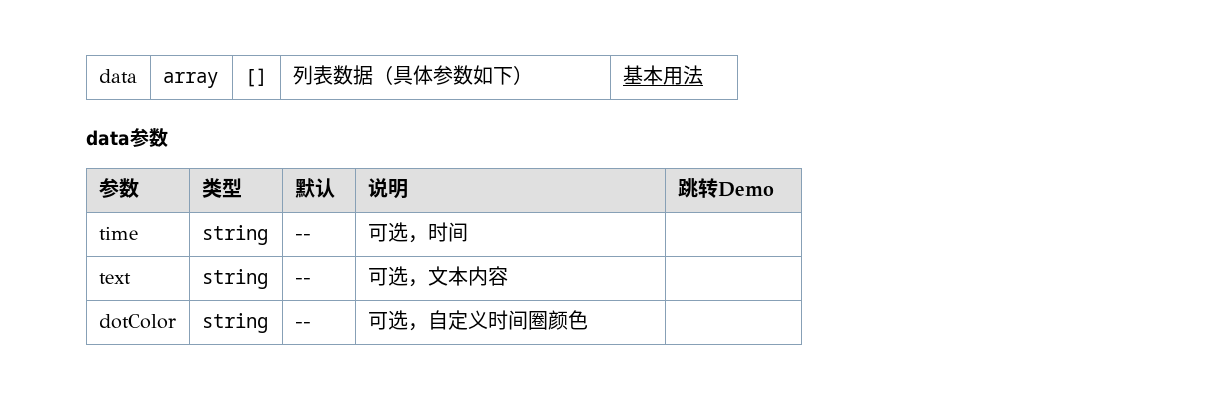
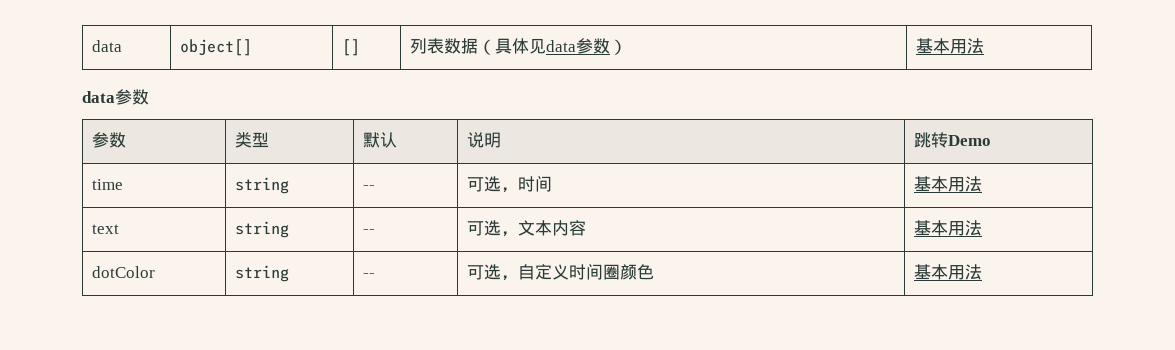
- data | array | [] | 列表数据（具体参数如下） | 基本用法
+ data | object[] | [] | 列表数据（具体见data参数） | 基本用法
- time | string | -- | 可选，时间 |
+ time | string | -- | 可选，时间 | 基本用法
- text | string | -- | 可选，文本内容 |
+ text | string | -- | 可选，文本内容 | 基本用法
- dotColor | string | -- | 可选，自定义时间圈颜色 |
+ dotColor | string | -- | 可选，自定义时间圈颜色 | 基本用法

